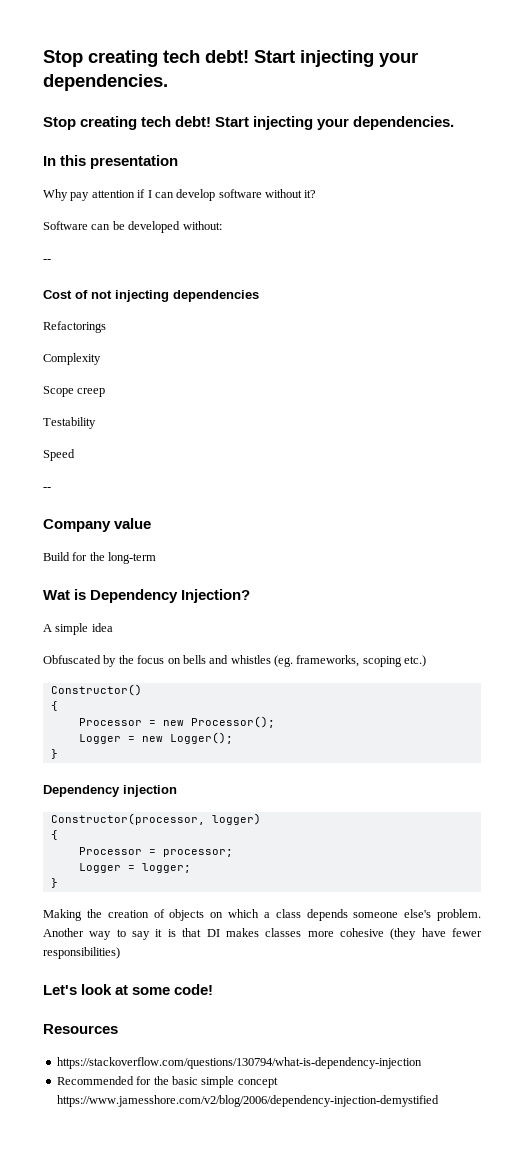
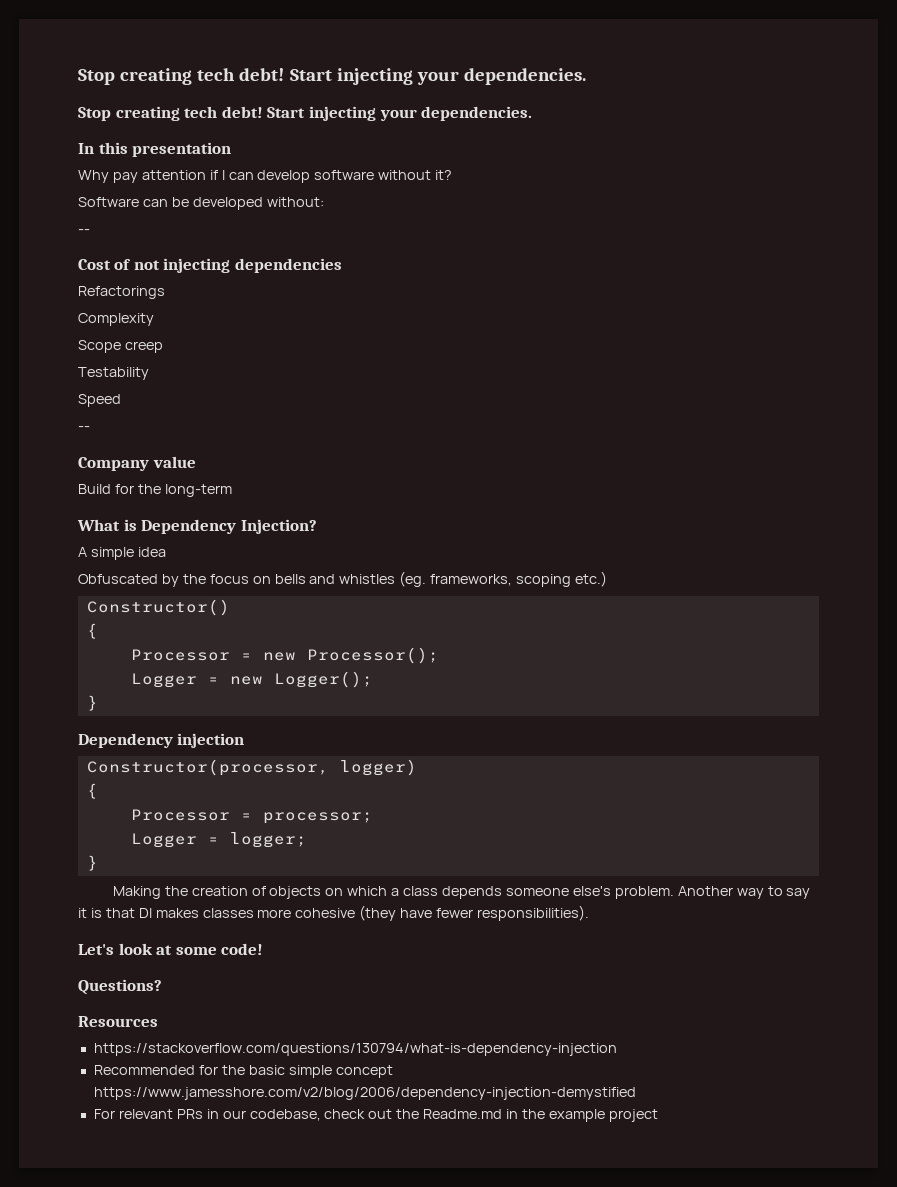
- Wat is Dependency Injection?
+ What is Dependency Injection?
- Another way to say it is that DI makes classes more cohesive (they have fewer responsibilities)
+ Another way to say it is that DI makes classes more cohesive (they have fewer responsibilities).
+ Questions?
+ For relevant PRs in our codebase, check out the Readme.md in the example project

